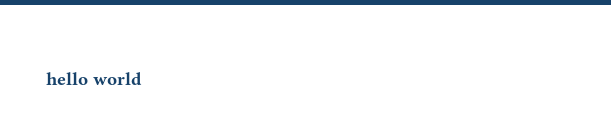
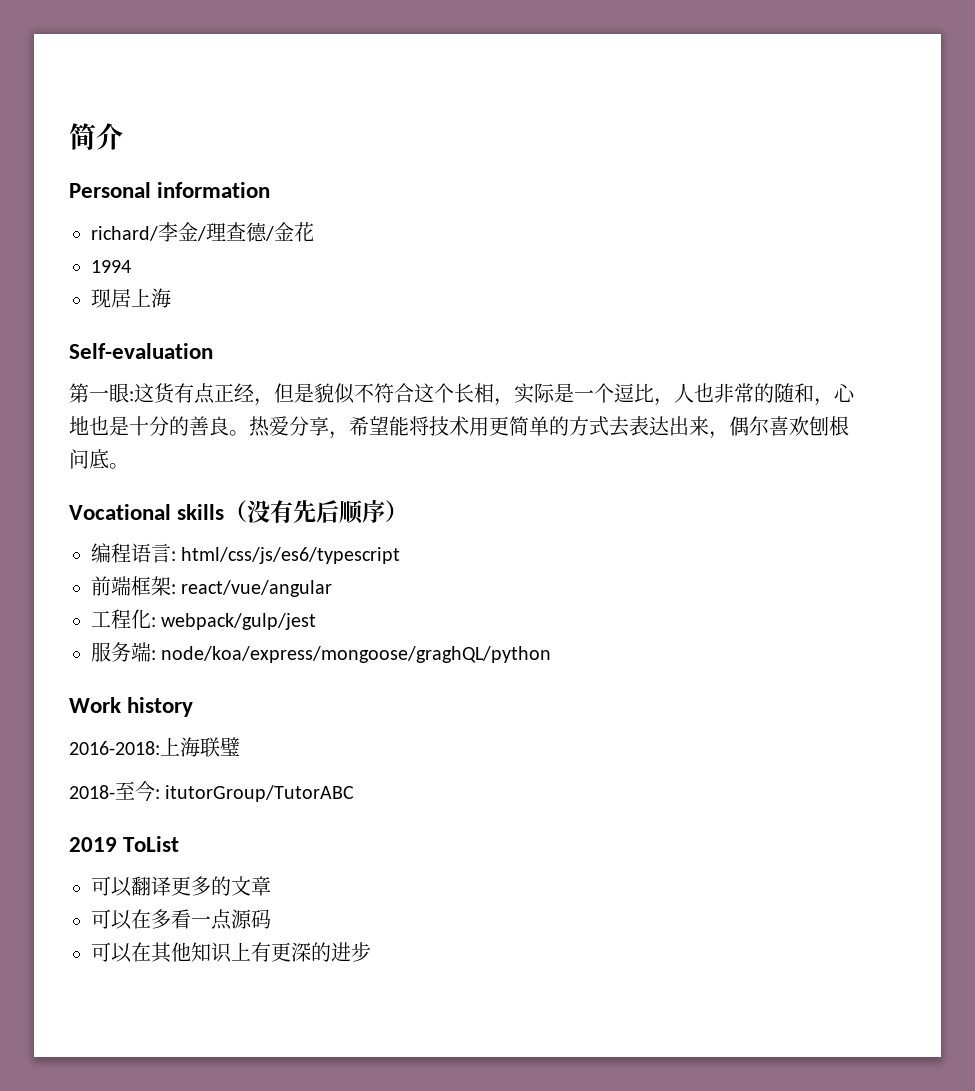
- hello world
+ 简介
+ Personal information
+ richard/李金/理查德/金花
+ 1994
+ 现居上海
+ Self-evaluation
+ 第一眼:这货有点正经，但是貌似不符合这个长相，实际是一个逗比，人也非常的随和，心地也是十分的善良。热爱分享，希望能将技术用更简单的方式去表达出来，偶尔喜欢刨根问底。
+ Vocational skills（没有先后顺序）
+ 编程语言: html/css/js/es6/typescript
+ 前端框架: react/vue/angular
+ 工程化: webpack/gulp/jest
+ 服务端: node/koa/express/mongoose/graghQL/python
+ Work history
+ 2016-2018:上海联璧
+ 2018-至今: itutorGroup/TutorABC
+ 2019 ToList
+ 可以翻译更多的文章
+ 可以在多看一点源码
+ 可以在其他知识上有更深的进步

